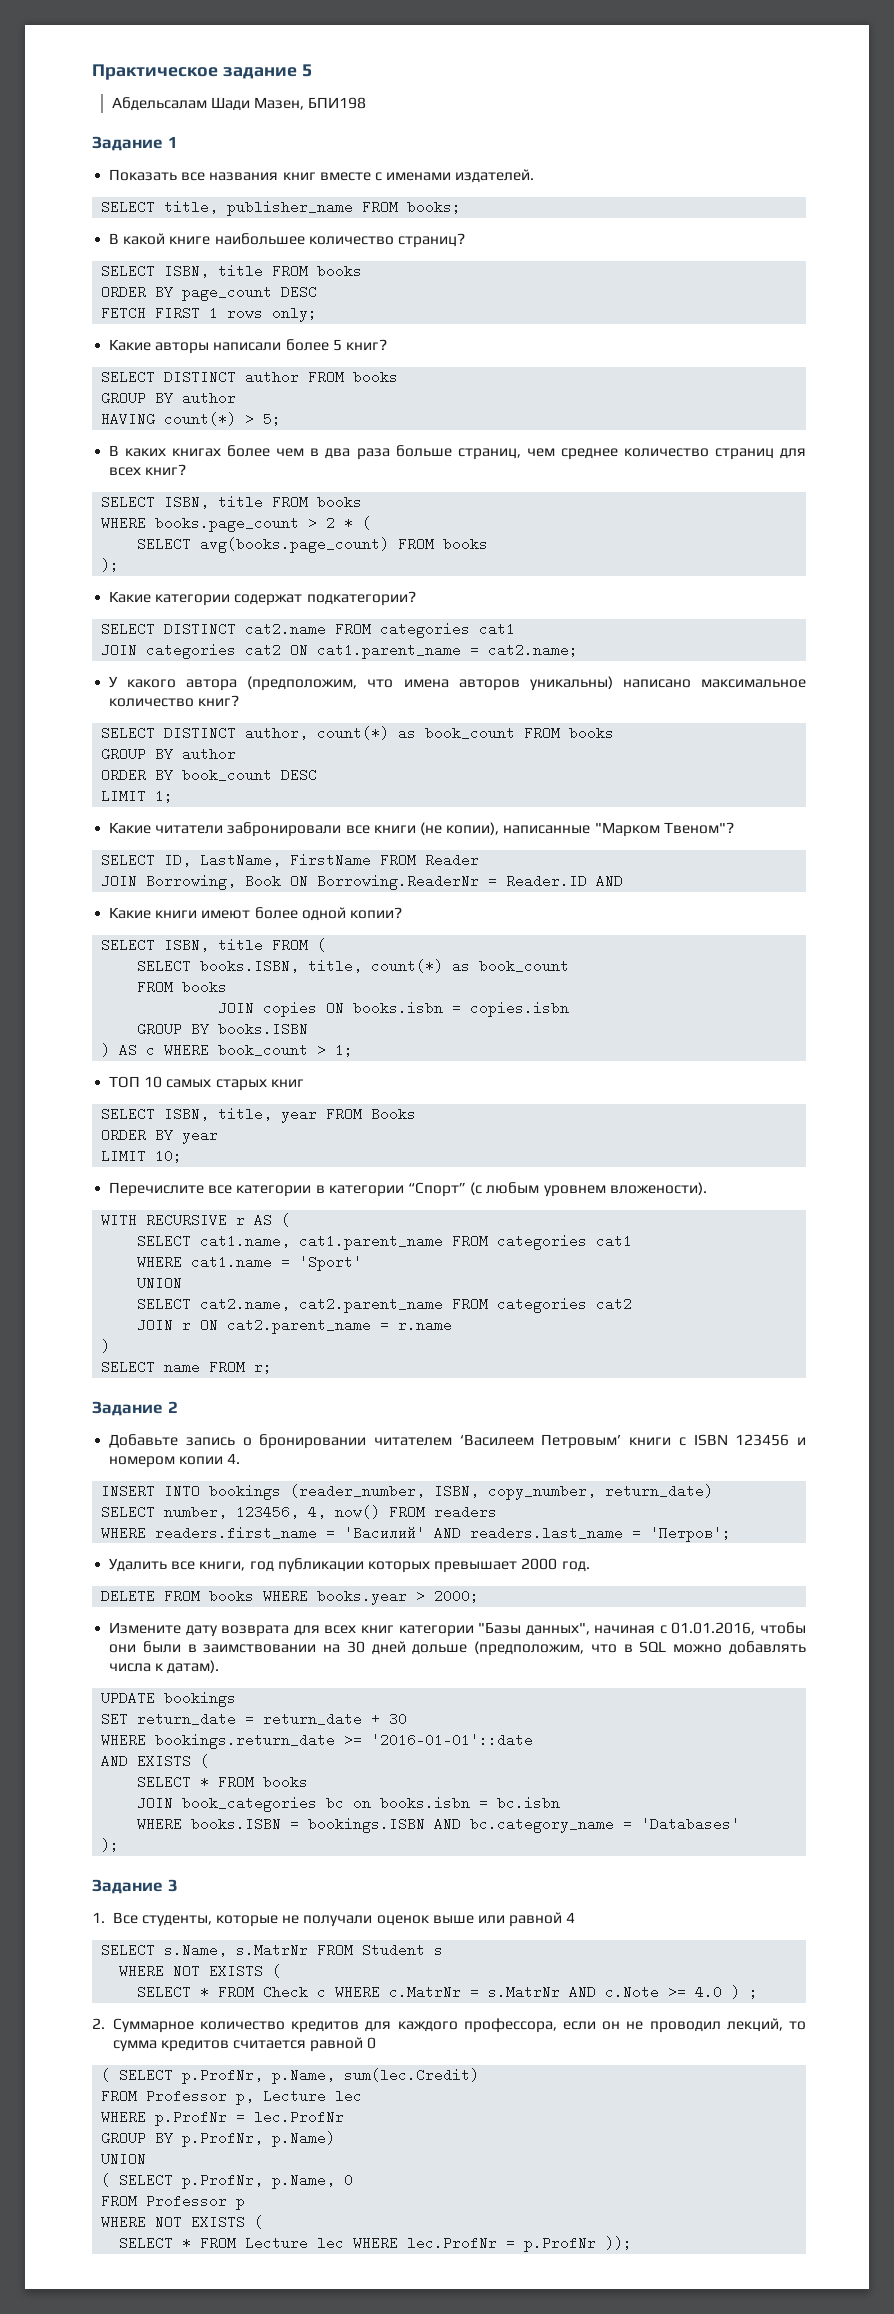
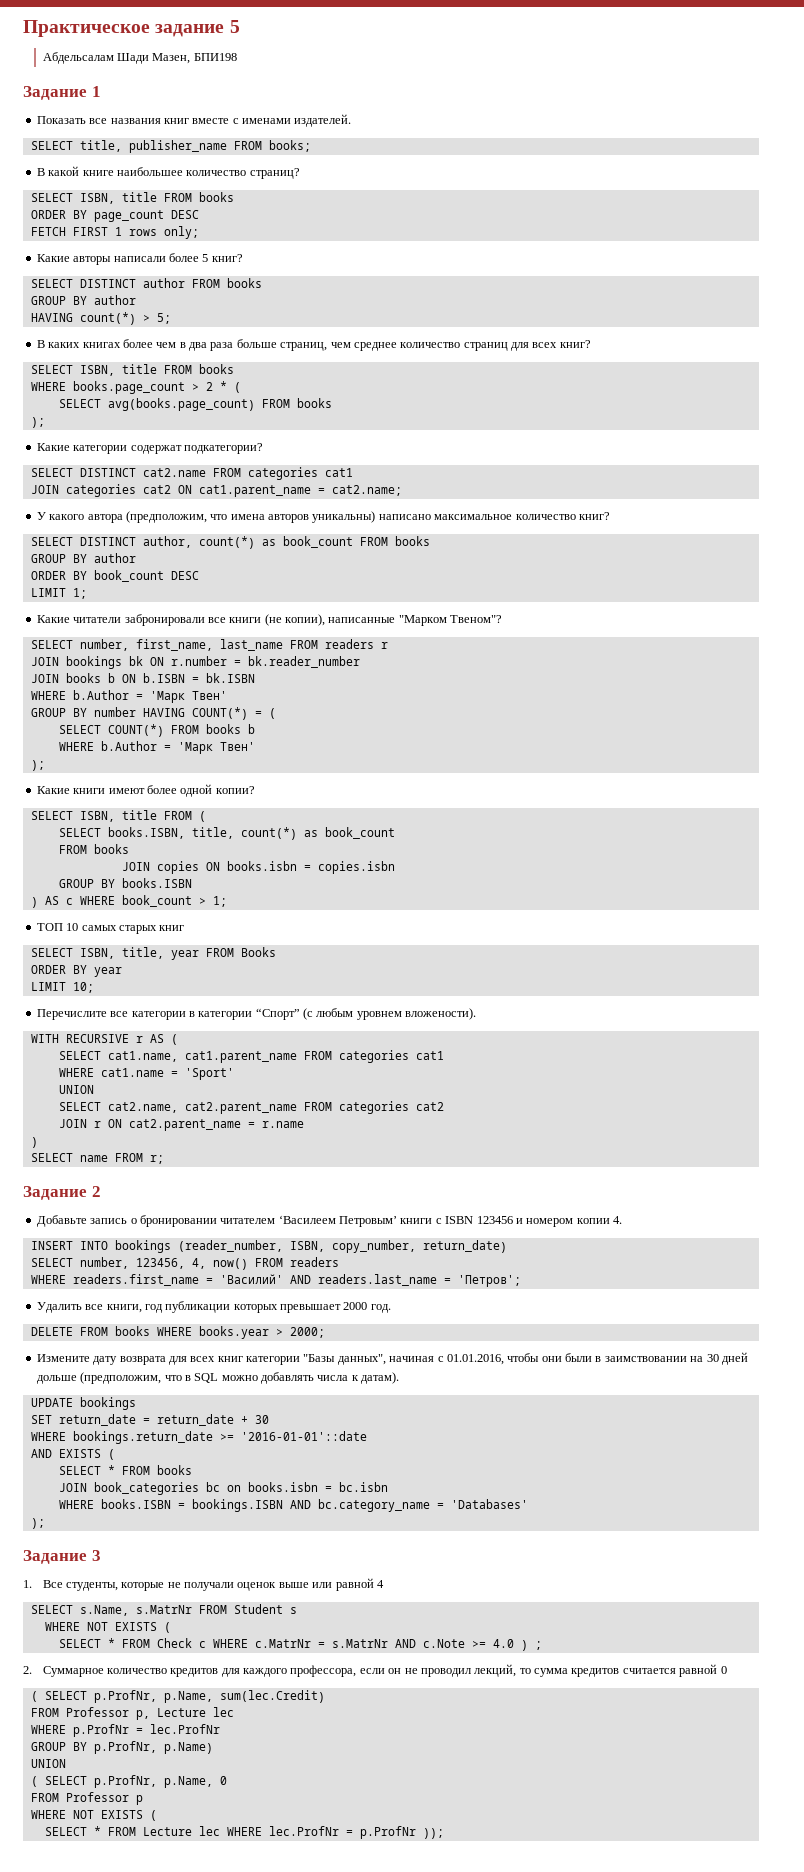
- SELECT ID, LastName, FirstName FROM Reader
- JOIN Borrowing, Book ON Borrowing.ReaderNr = Reader.ID AND
+ SELECT number, first_name, last_name FROM readers r
+ JOIN bookings bk ON r.number = bk.reader_number
+ JOIN books b ON b.ISBN = bk.ISBN
+ WHERE b.Author = 'Марк Твен'
+ GROUP BY number HAVING COUNT(*) = (
+ SELECT COUNT(*) FROM books b
+ WHERE b.Author = 'Марк Твен'
+ );

